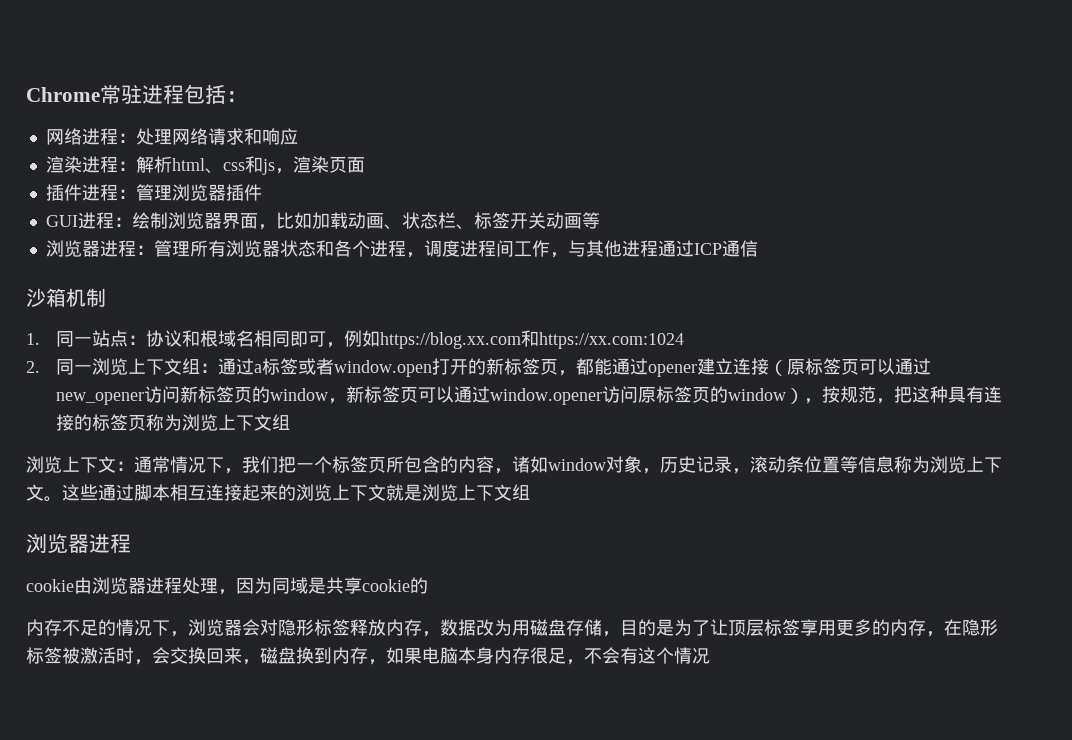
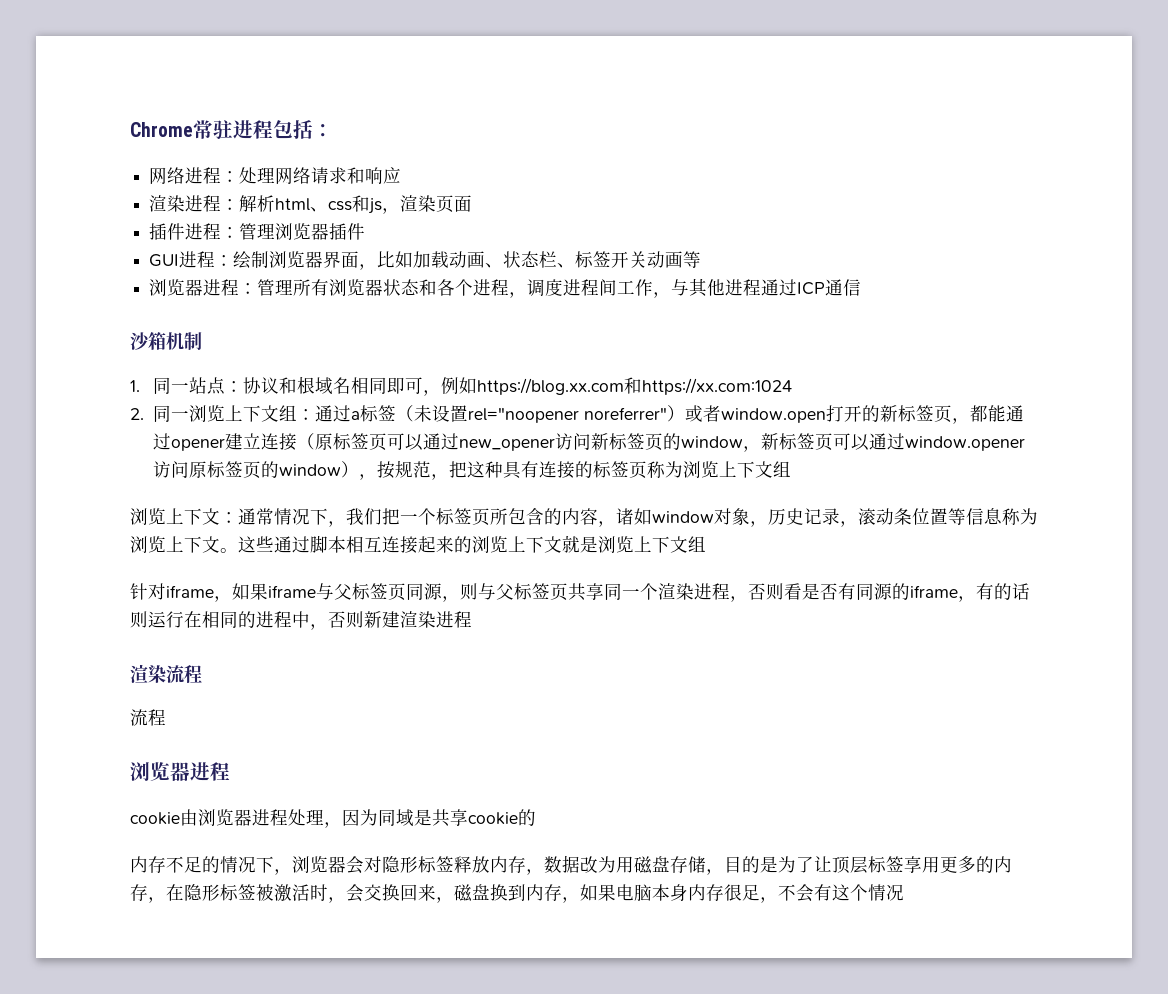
- 2.同一浏览上下文组：通过a标签或者window.open打开的新标签页，都能通过opener建立连接（原标签页可以通过new_opener访问新标签页的window，新标签页可以通过window.opener访问原标签页的window），按规范，把这种具有连接的标签页称为浏览上下文组
+ 2.同一浏览上下文组：通过a标签（未设置rel="noopener noreferrer"）或者window.open打开的新标签页，都能通过opener建立连接（原标签页可以通过new_opener访问新标签页的window，新标签页可以通过window.opener访问原标签页的window），按规范，把这种具有连接的标签页称为浏览上下文组
+ 针对iframe，如果iframe与父标签页同源，则与父标签页共享同一个渲染进程，否则看是否有同源的iframe，有的话则运行在相同的进程中，否则新建渲染进程
+ 渲染流程
+ 流程

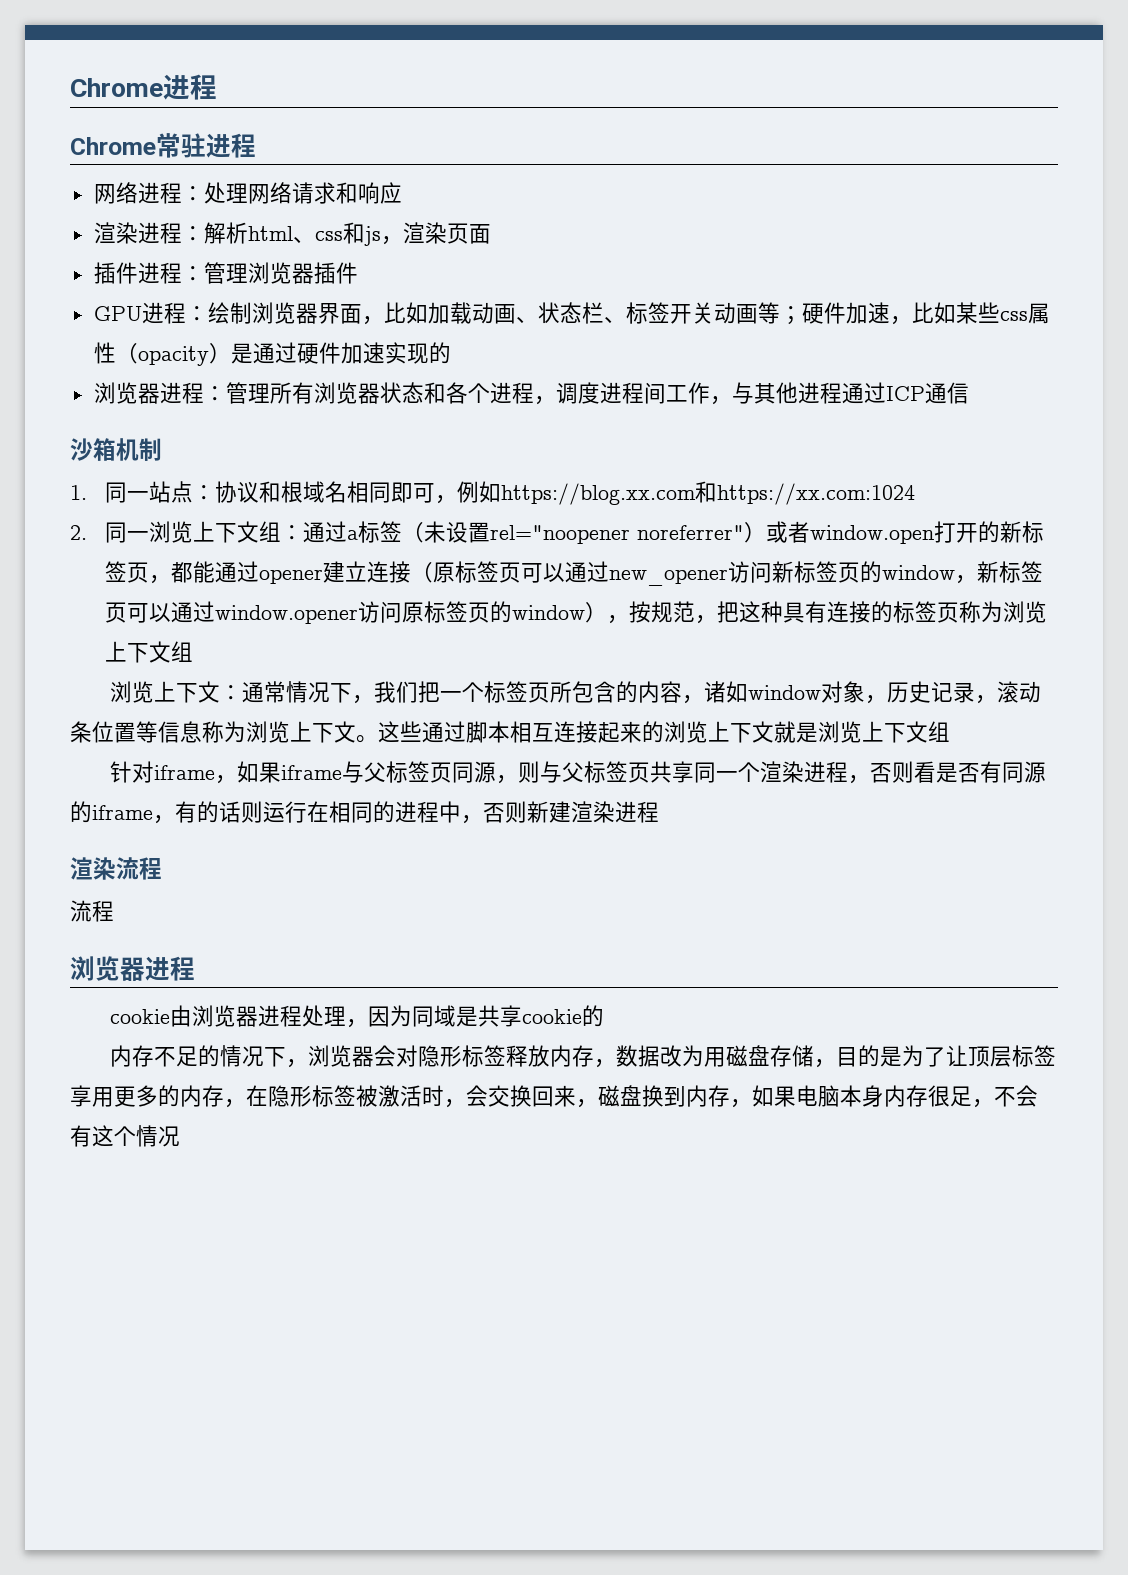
- Chrome常驻进程包括：
+ Chrome进程
+ Chrome常驻进程
- GUI进程：绘制浏览器界面，比如加载动画、状态栏、标签开关动画等
+ GPU进程：绘制浏览器界面，比如加载动画、状态栏、标签开关动画等；硬件加速，比如某些css属性（opacity）是通过硬件加速实现的

